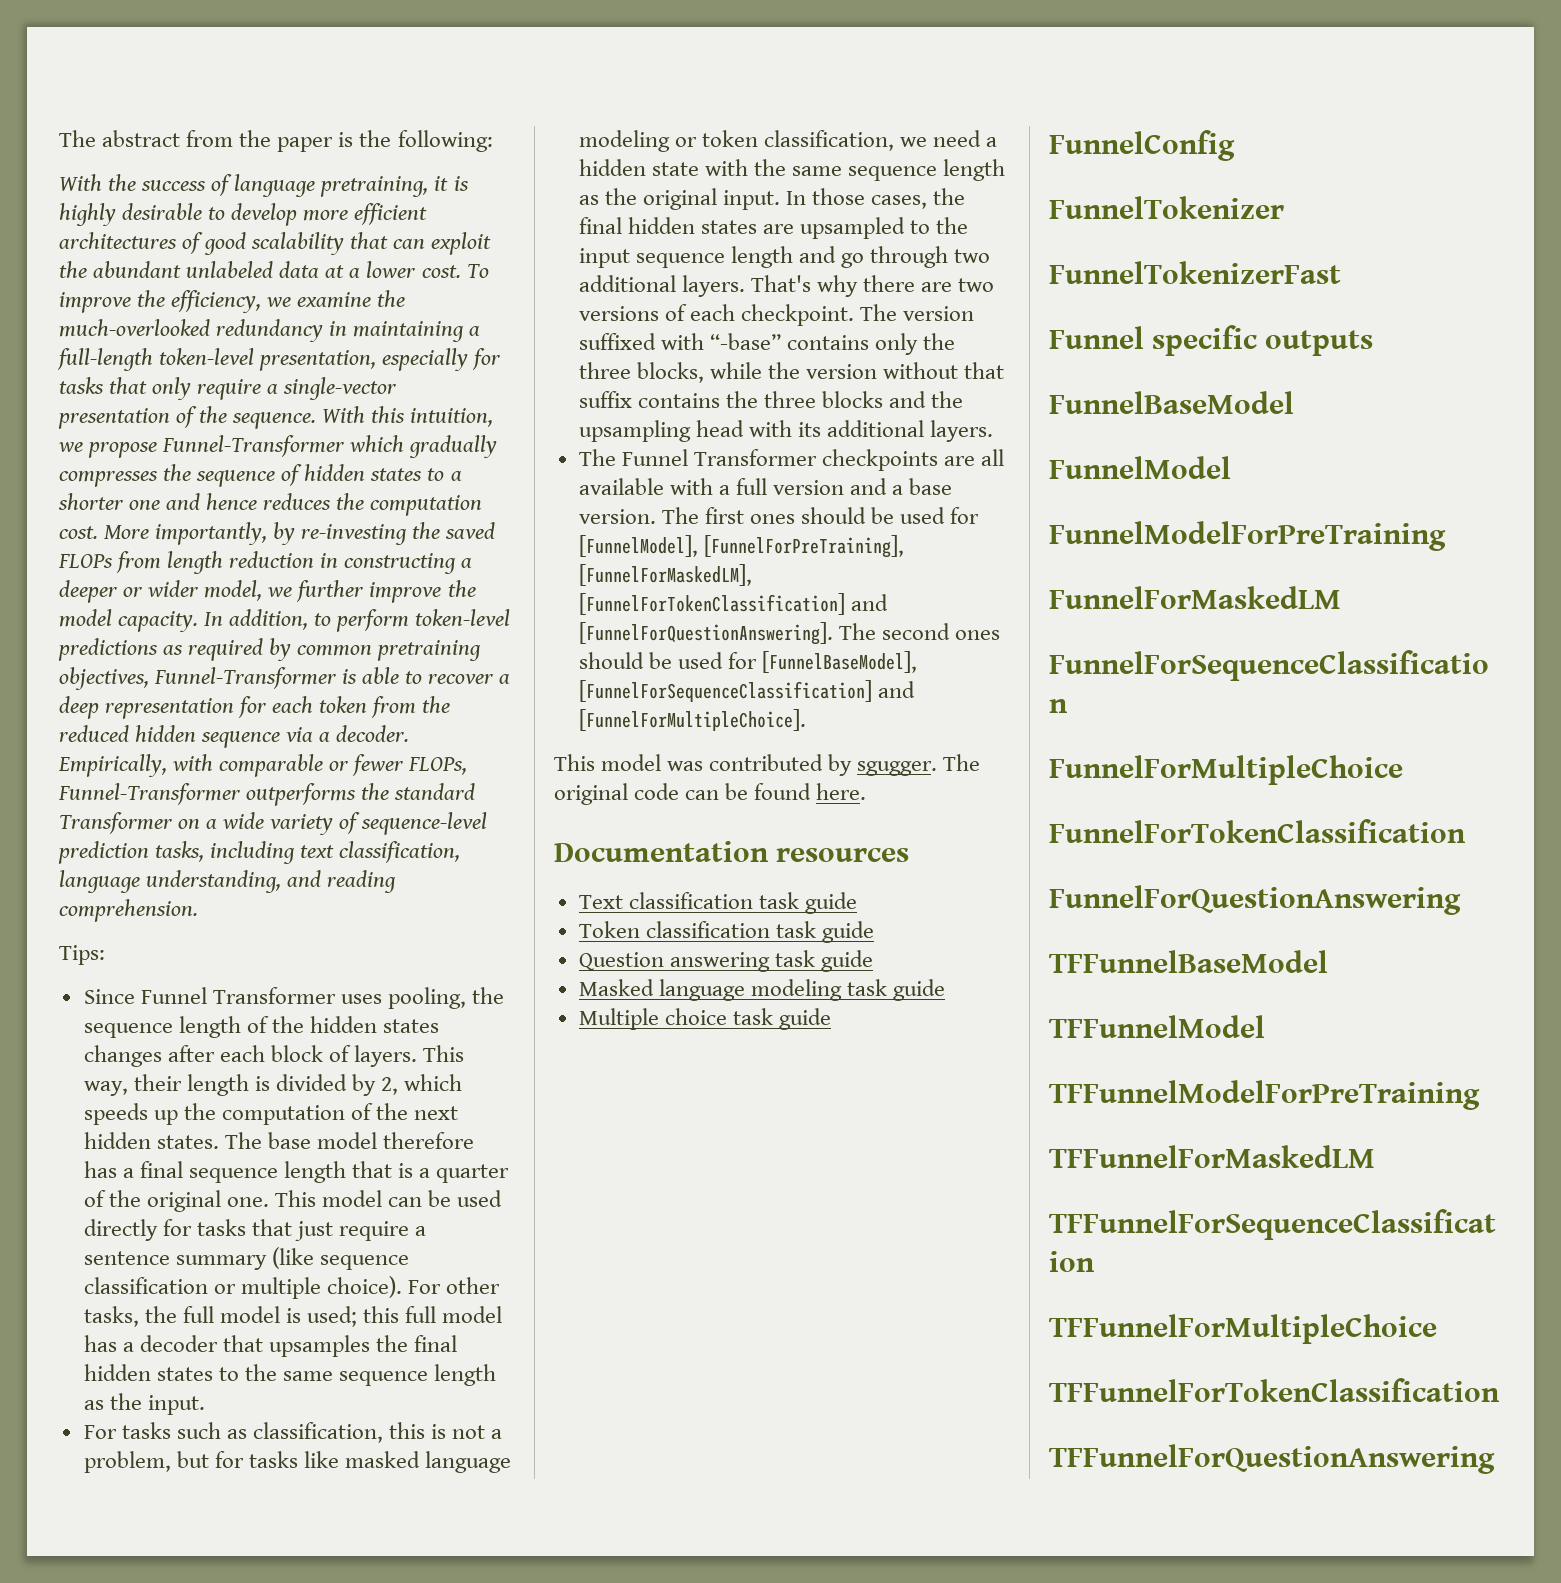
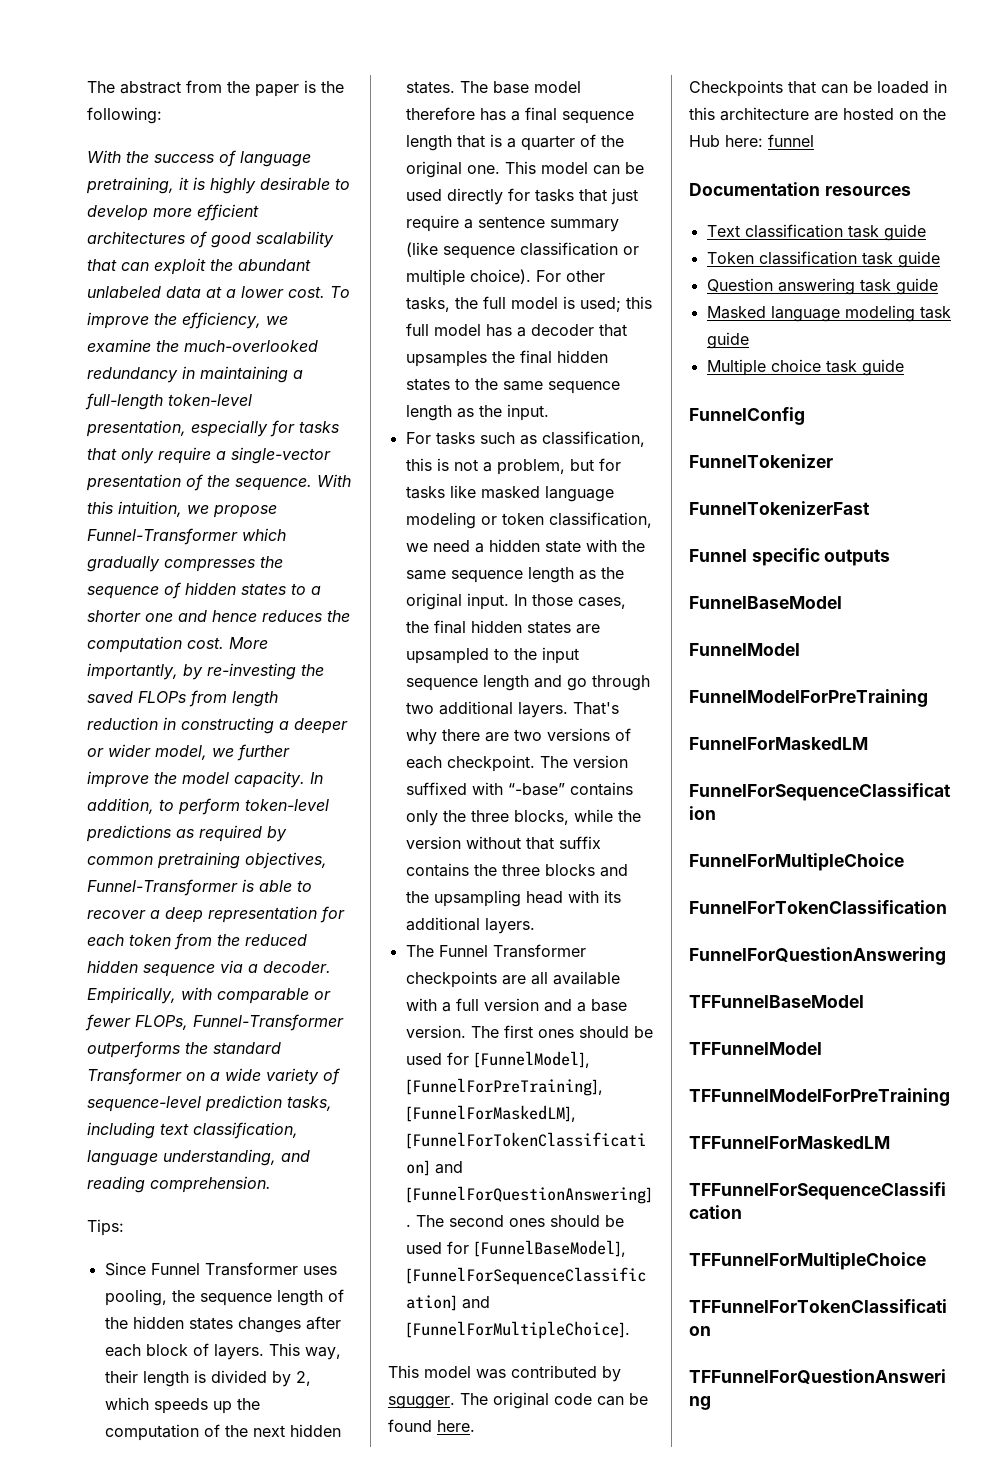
+ Checkpoints that can be loaded in this architecture are hosted on the Hub here: funnel

